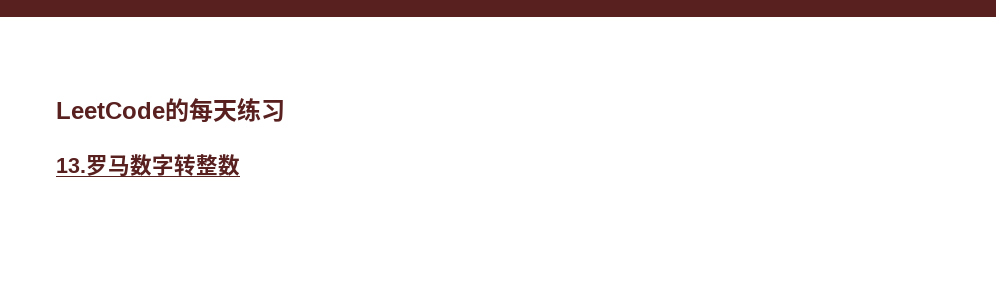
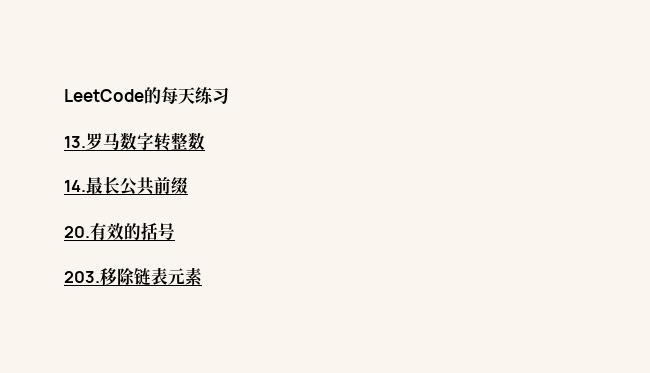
+ 14.最长公共前缀
+ 20.有效的括号
+ 203.移除链表元素

